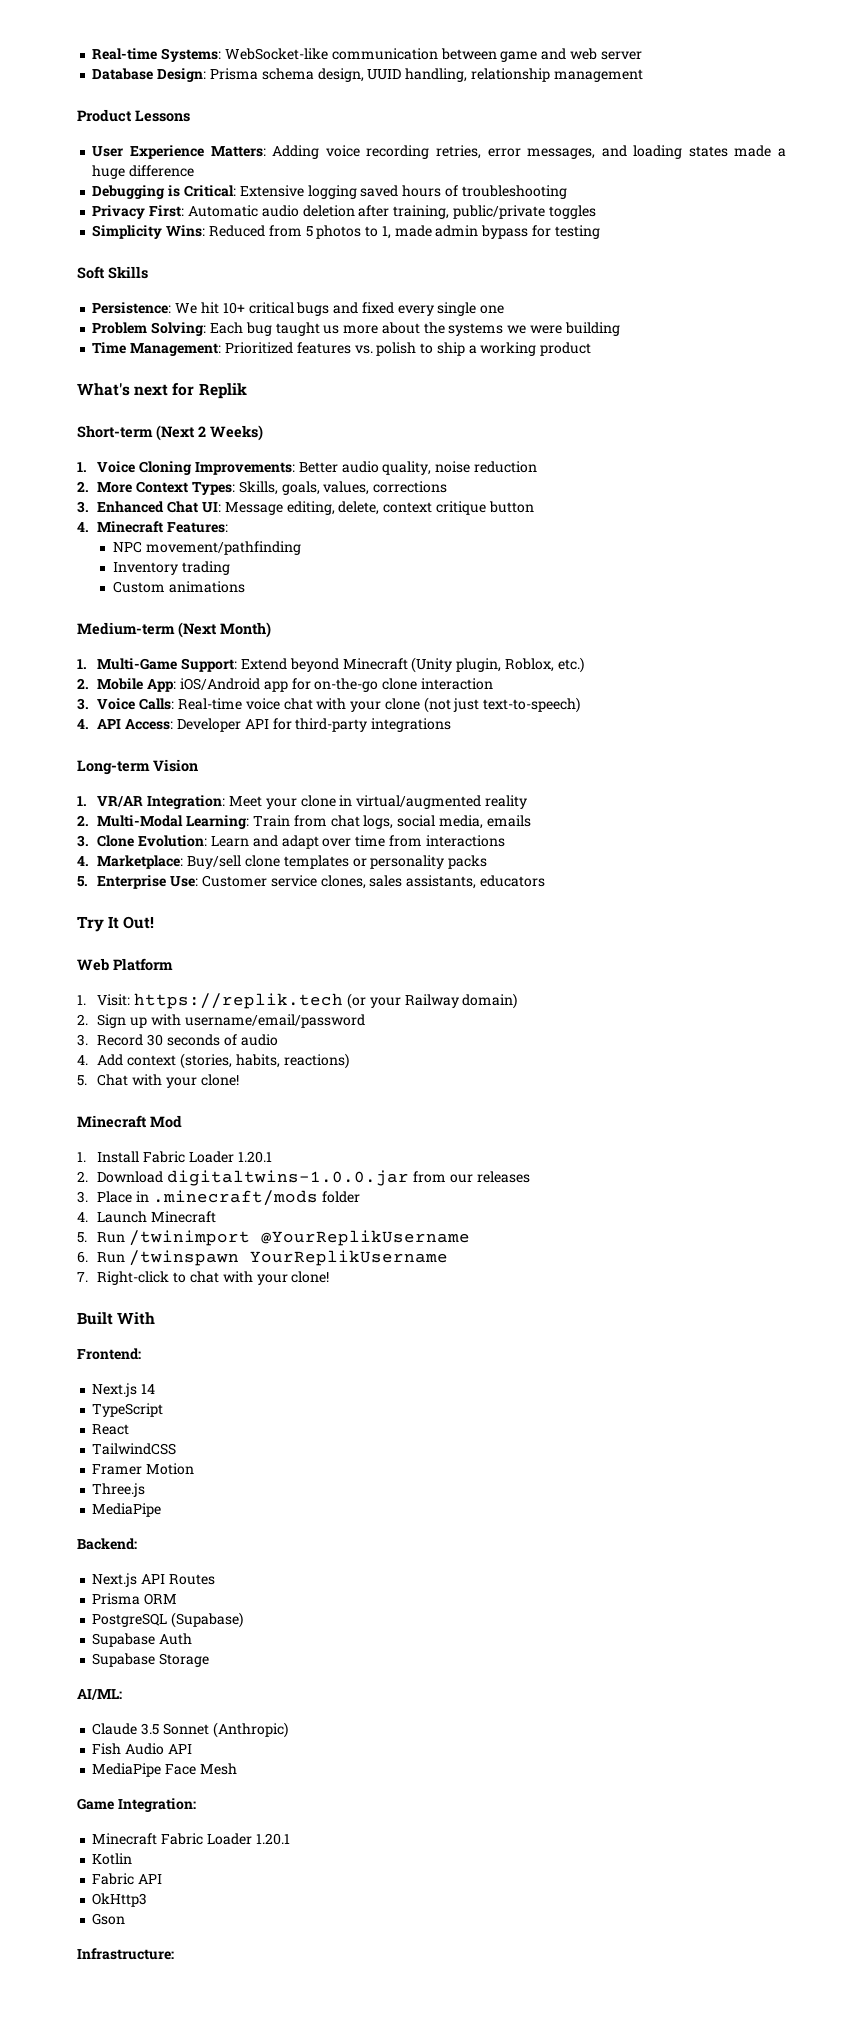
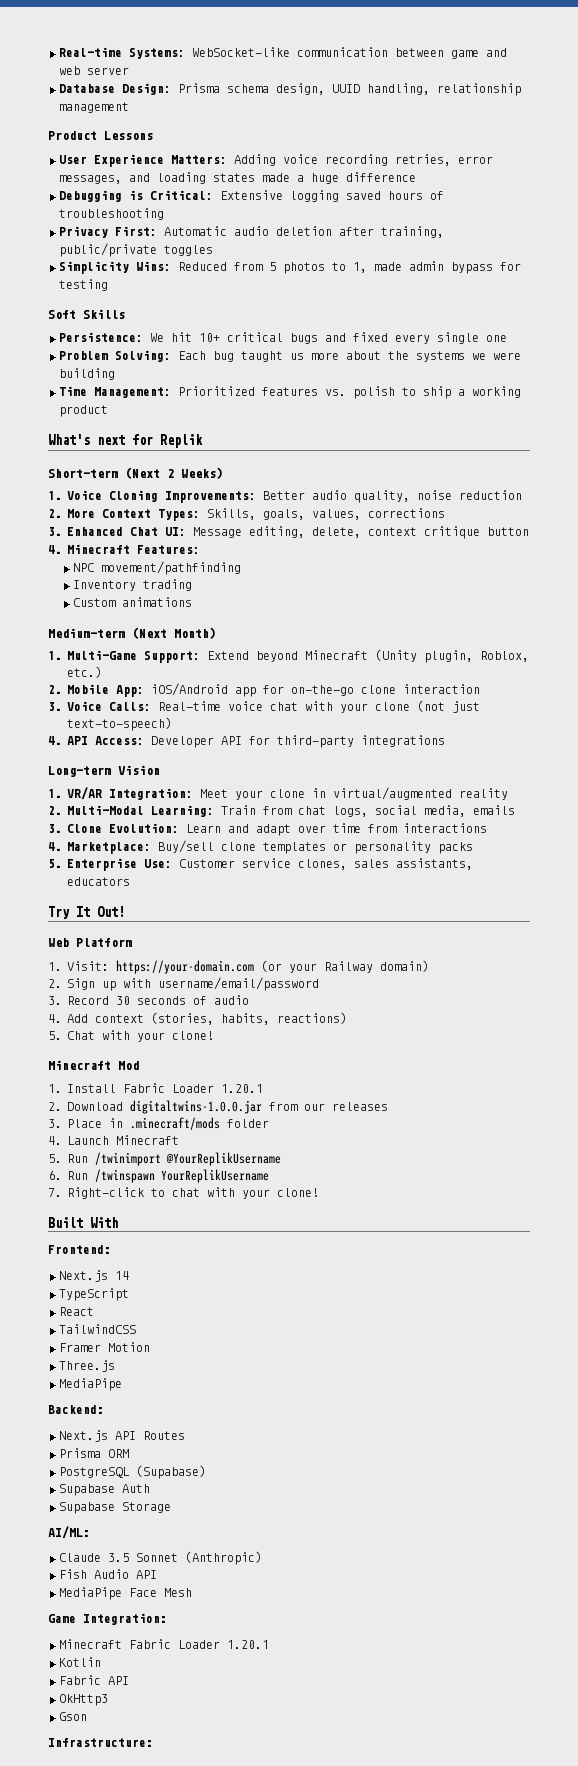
- 1. Visit: https://replik.tech (or your Railway domain)
+ 1. Visit: https://your-domain.com (or your Railway domain)

